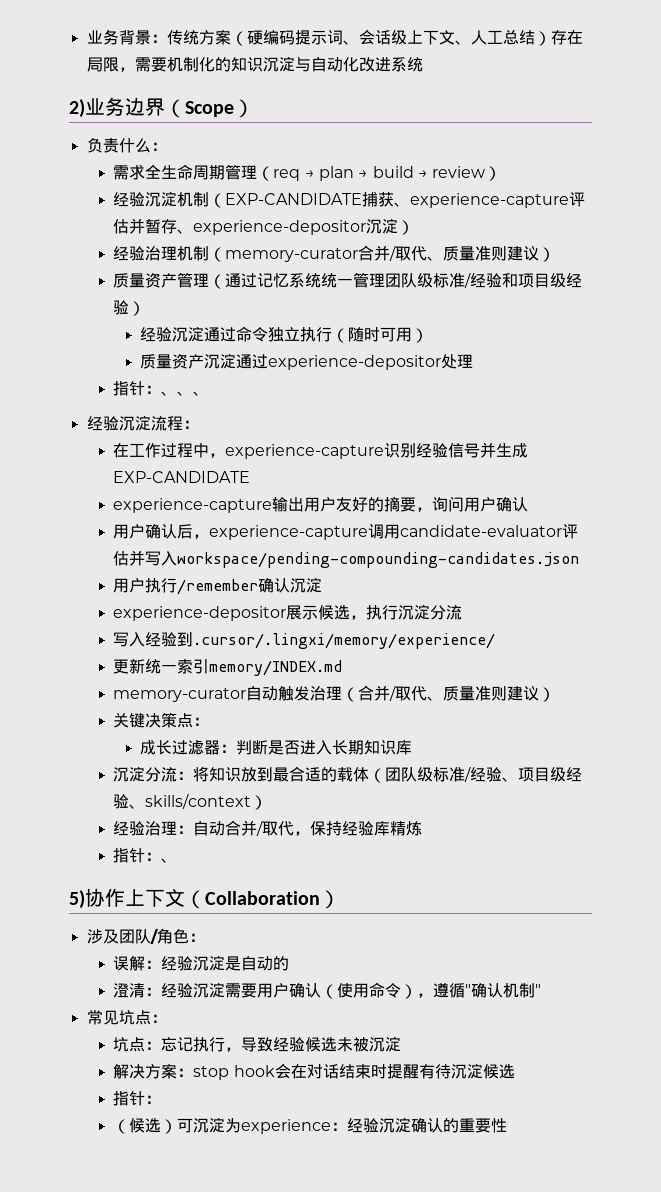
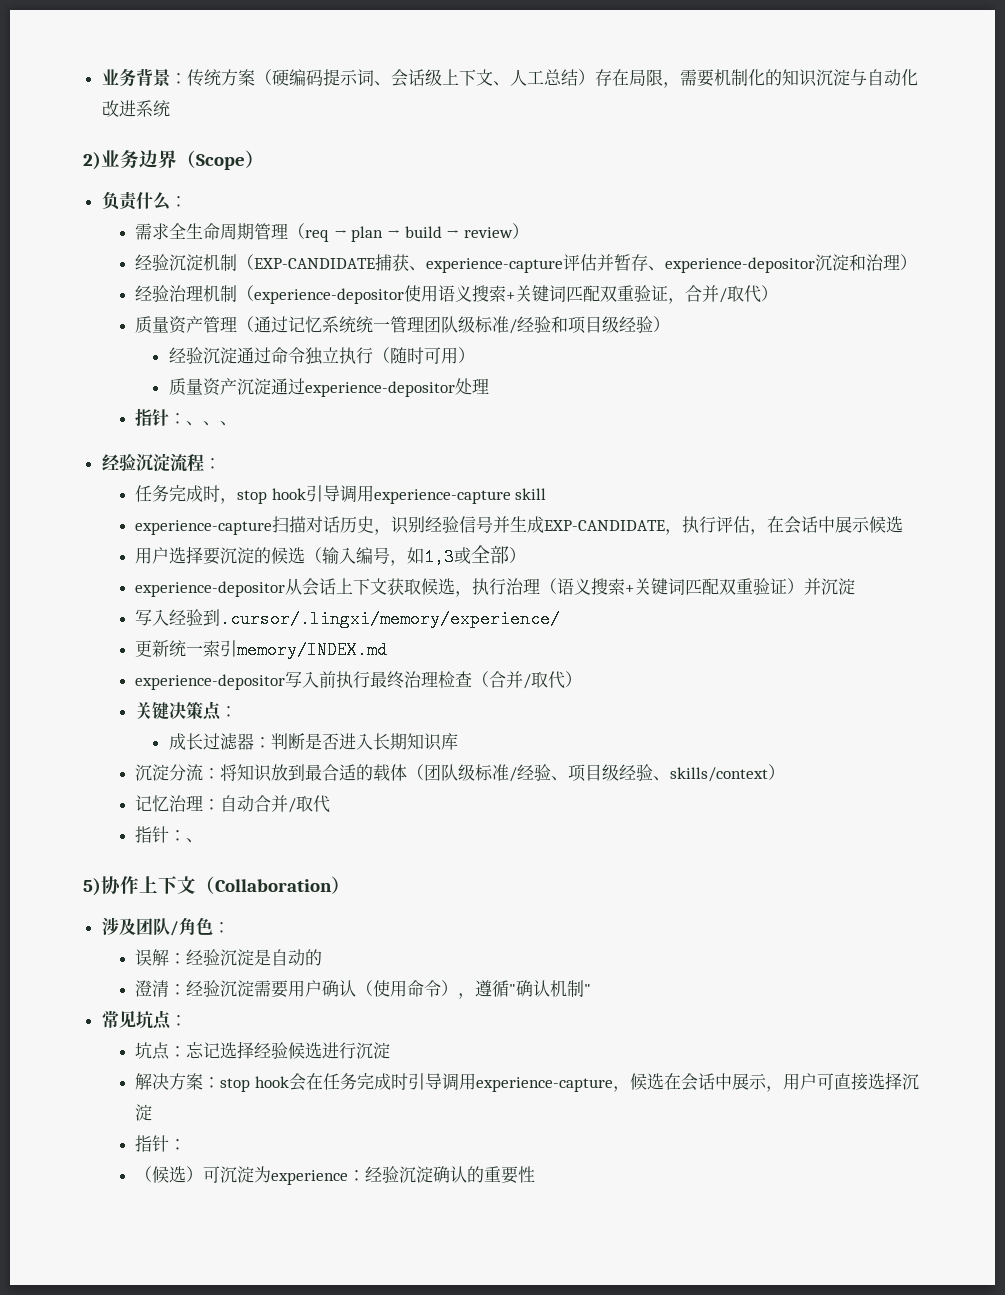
- 经验沉淀机制（EXP-CANDIDATE捕获、experience-capture评估并暂存、experience-depositor沉淀）
+ 经验沉淀机制（EXP-CANDIDATE捕获、experience-capture评估并暂存、experience-depositor沉淀和治理）
- 经验治理机制（memory-curator合并/取代、质量准则建议）
+ 经验治理机制（experience-depositor使用语义搜索+关键词匹配双重验证，合并/取代）
- 在工作过程中，experience-capture识别经验信号并生成EXP-CANDIDATE
- experience-capture输出用户友好的摘要，询问用户确认
- 用户确认后，experience-capture调用candidate-evaluator评估并写入workspace/pending-compounding-candidates.json
- 用户执行/remember确认沉淀
- experience-depositor展示候选，执行沉淀分流
+ 任务完成时，stop hook引导调用experience-capture skill
+ experience-capture扫描对话历史，识别经验信号并生成EXP-CANDIDATE，执行评估，在会话中展示候选
+ 用户选择要沉淀的候选（输入编号，如1,3或全部）
+ experience-depositor从会话上下文获取候选，执行治理（语义搜索+关键词匹配双重验证）并沉淀
- memory-curator自动触发治理（合并/取代、质量准则建议）
+ experience-depositor写入前执行最终治理检查（合并/取代）
- 经验治理：自动合并/取代，保持经验库精炼
+ 记忆治理：自动合并/取代
- 坑点：忘记执行，导致经验候选未被沉淀
+ 坑点：忘记选择经验候选进行沉淀
- 解决方案：stop hook会在对话结束时提醒有待沉淀候选
+ 解决方案：stop hook会在任务完成时引导调用experience-capture，候选在会话中展示，用户可直接选择沉淀

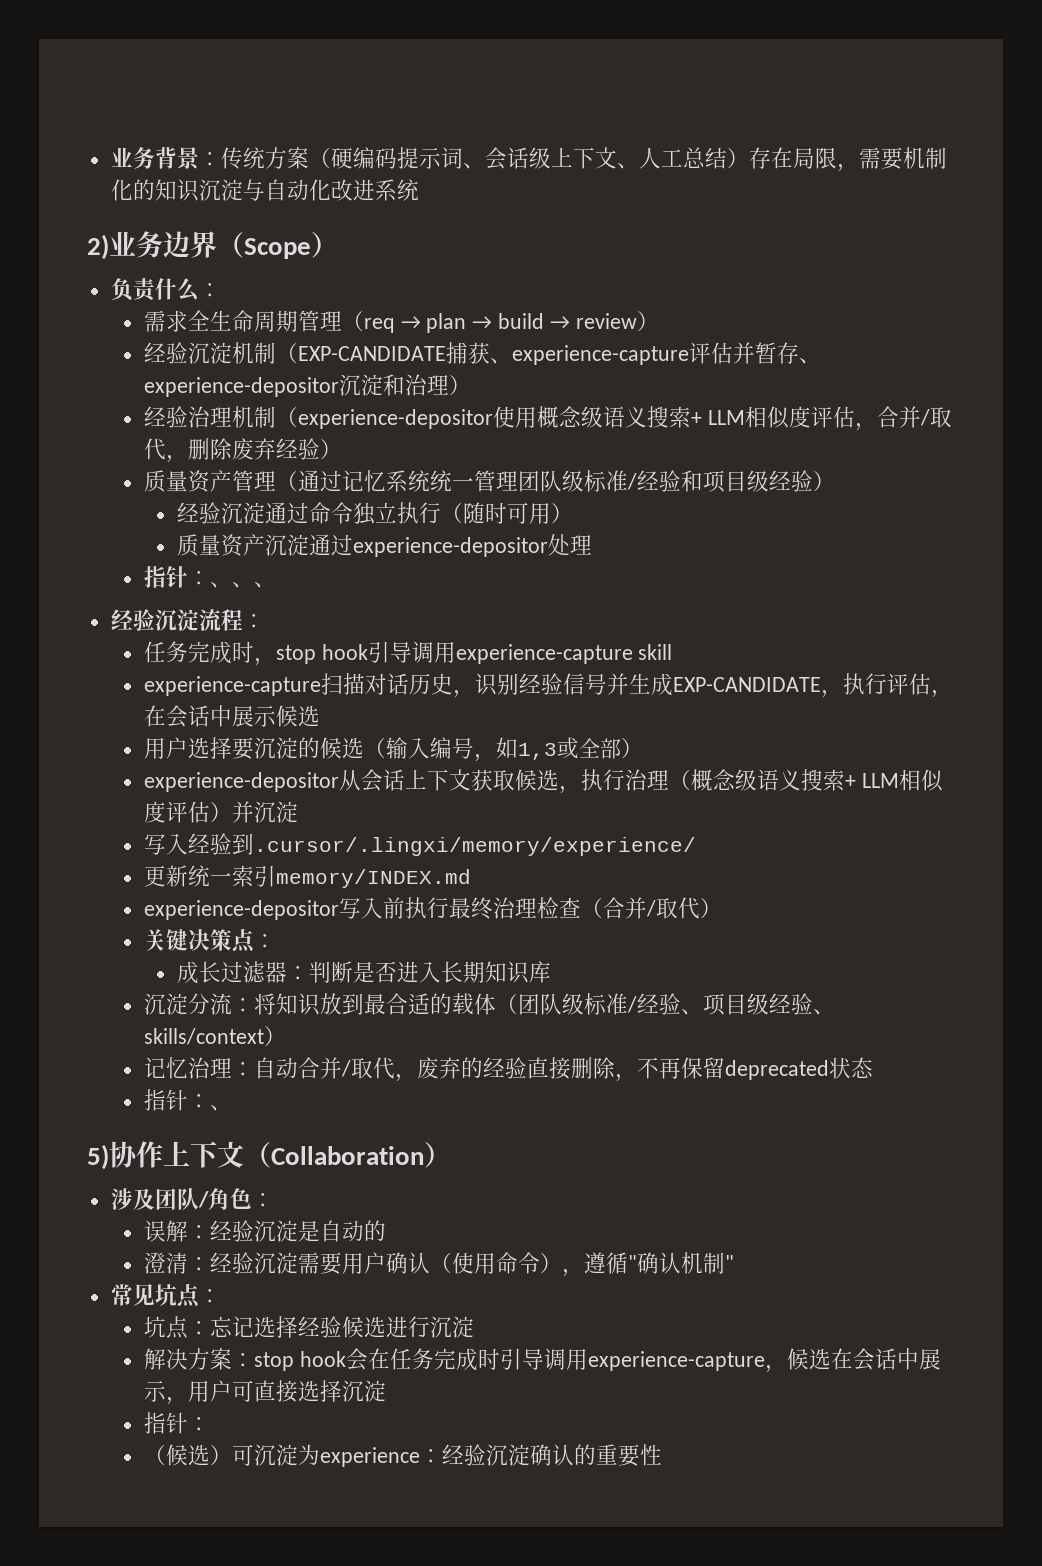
- 经验治理机制（experience-depositor使用语义搜索+关键词匹配双重验证，合并/取代）
+ 经验治理机制（experience-depositor使用概念级语义搜索+ LLM相似度评估，合并/取代，删除废弃经验）
- experience-depositor从会话上下文获取候选，执行治理（语义搜索+关键词匹配双重验证）并沉淀
+ experience-depositor从会话上下文获取候选，执行治理（概念级语义搜索+ LLM相似度评估）并沉淀
- 记忆治理：自动合并/取代
+ 记忆治理：自动合并/取代，废弃的经验直接删除，不再保留deprecated状态

